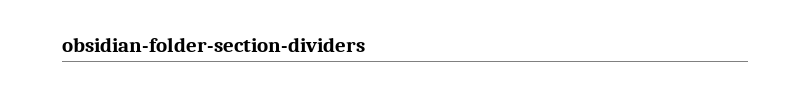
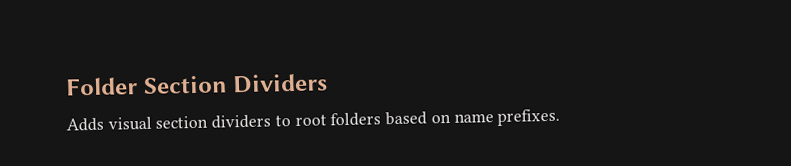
- obsidian-folder-section-dividers
+ Folder Section Dividers
+ Adds visual section dividers to root folders based on name prefixes.

